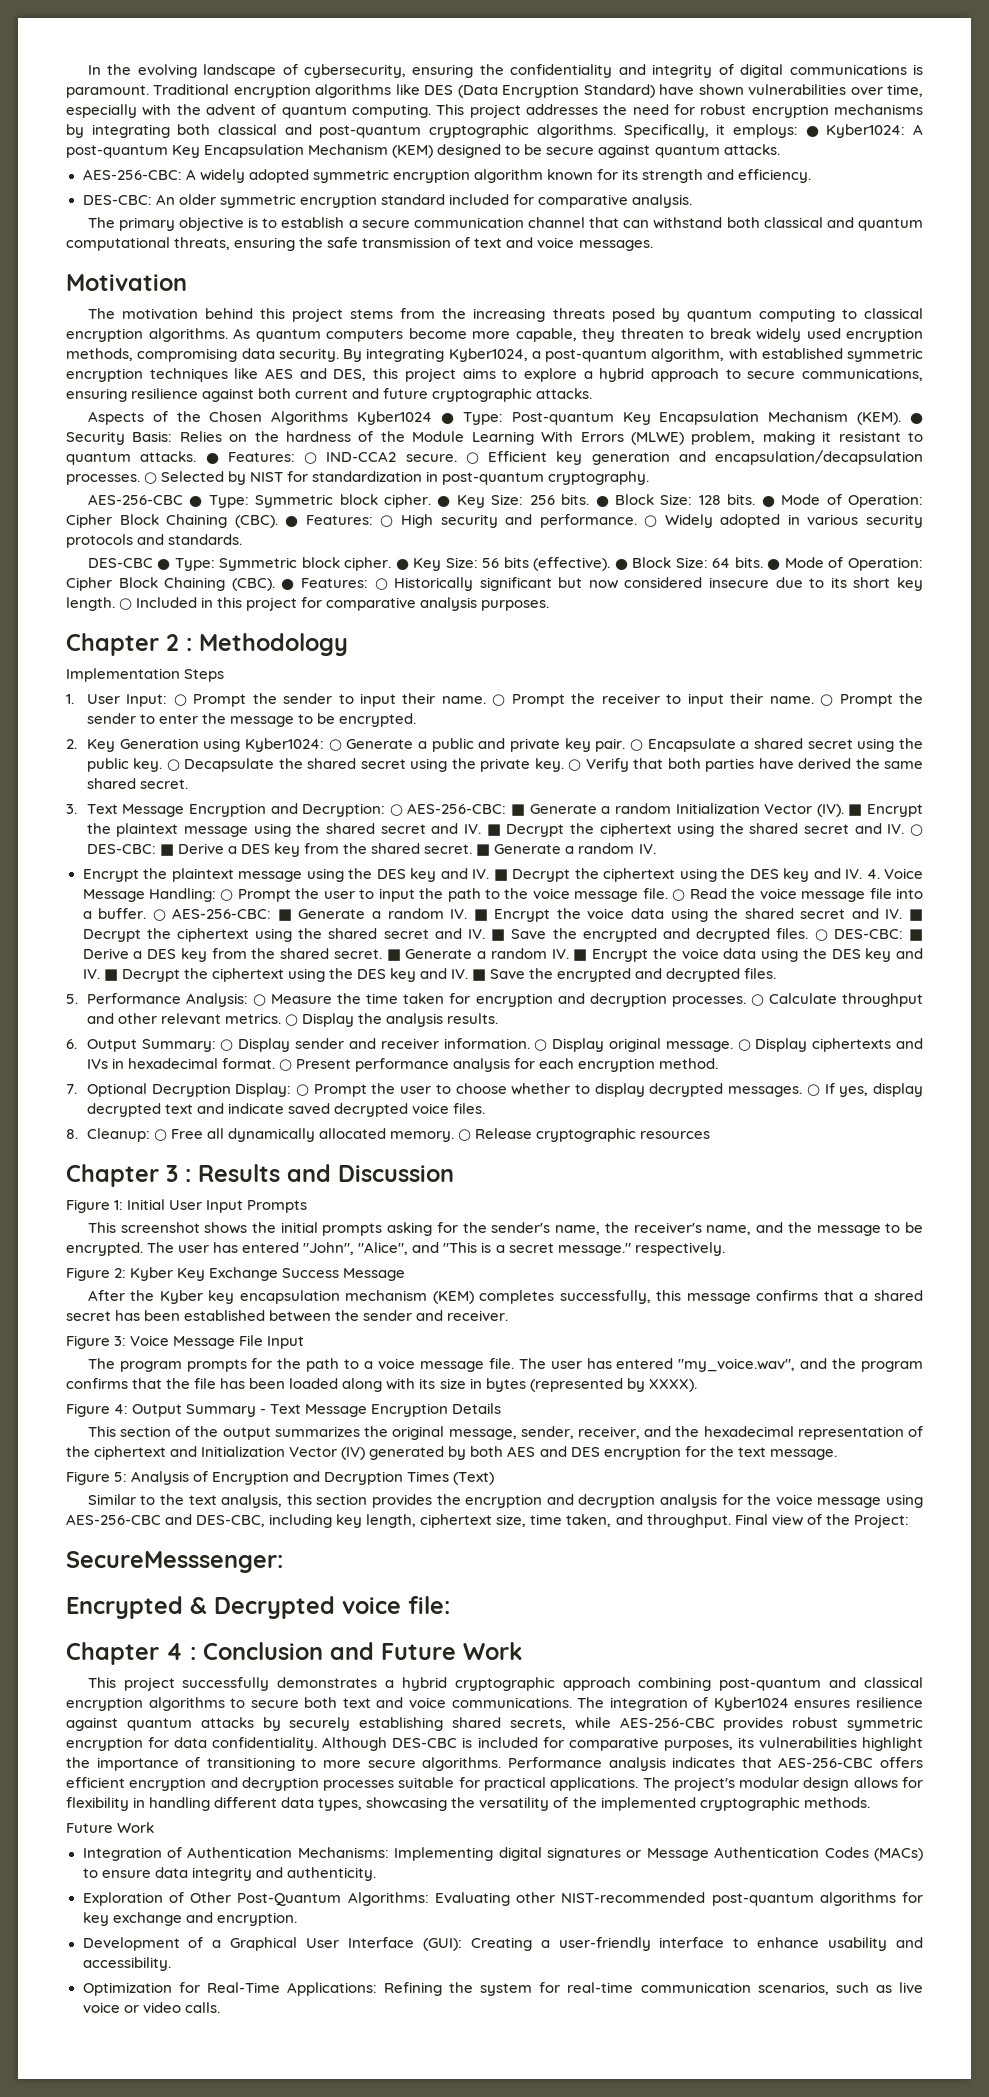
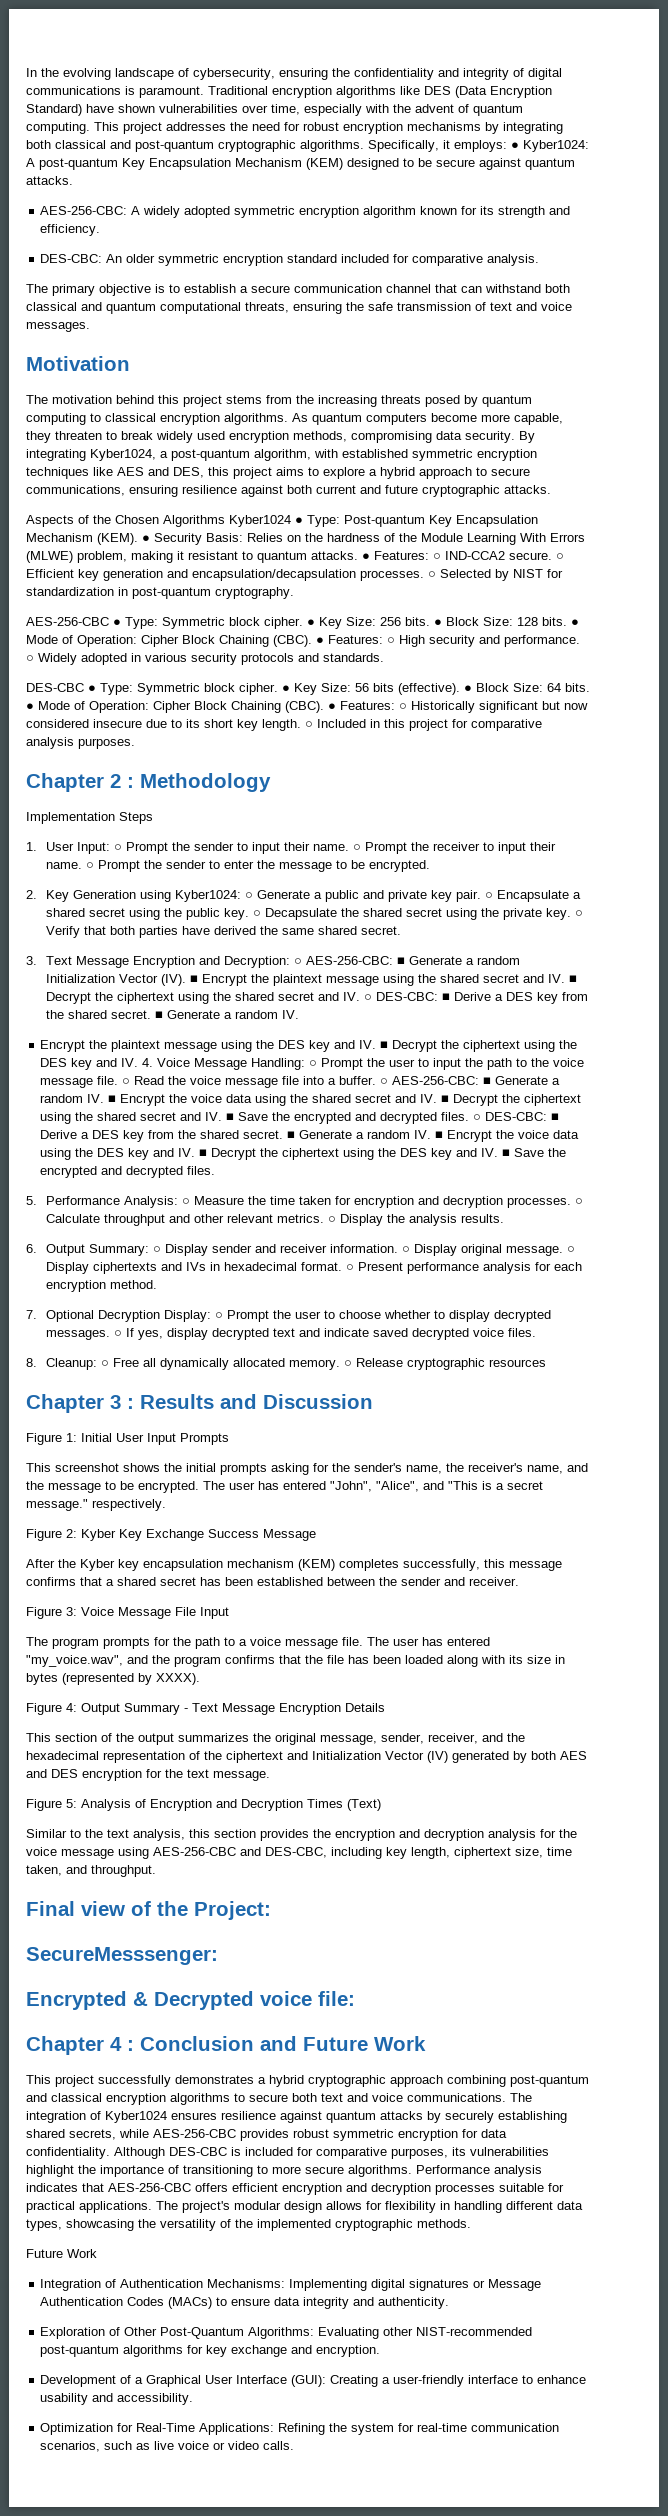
- Similar to the text analysis, this section provides the encryption and decryption analysis for the voice message using AES-256-CBC and DES-CBC, including key length, ciphertext size, time taken, and throughput. Final view of the Project:
+ Similar to the text analysis, this section provides the encryption and decryption analysis for the voice message using AES-256-CBC and DES-CBC, including key length, ciphertext size, time taken, and throughput.
+ Final view of the Project:

